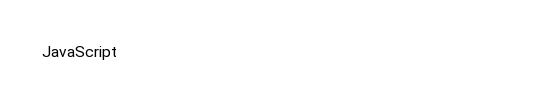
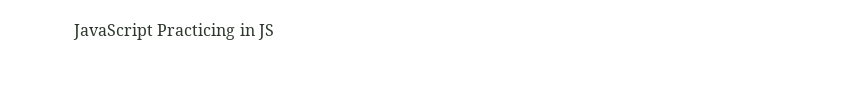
- JavaScript
+ JavaScript Practicing in JS

